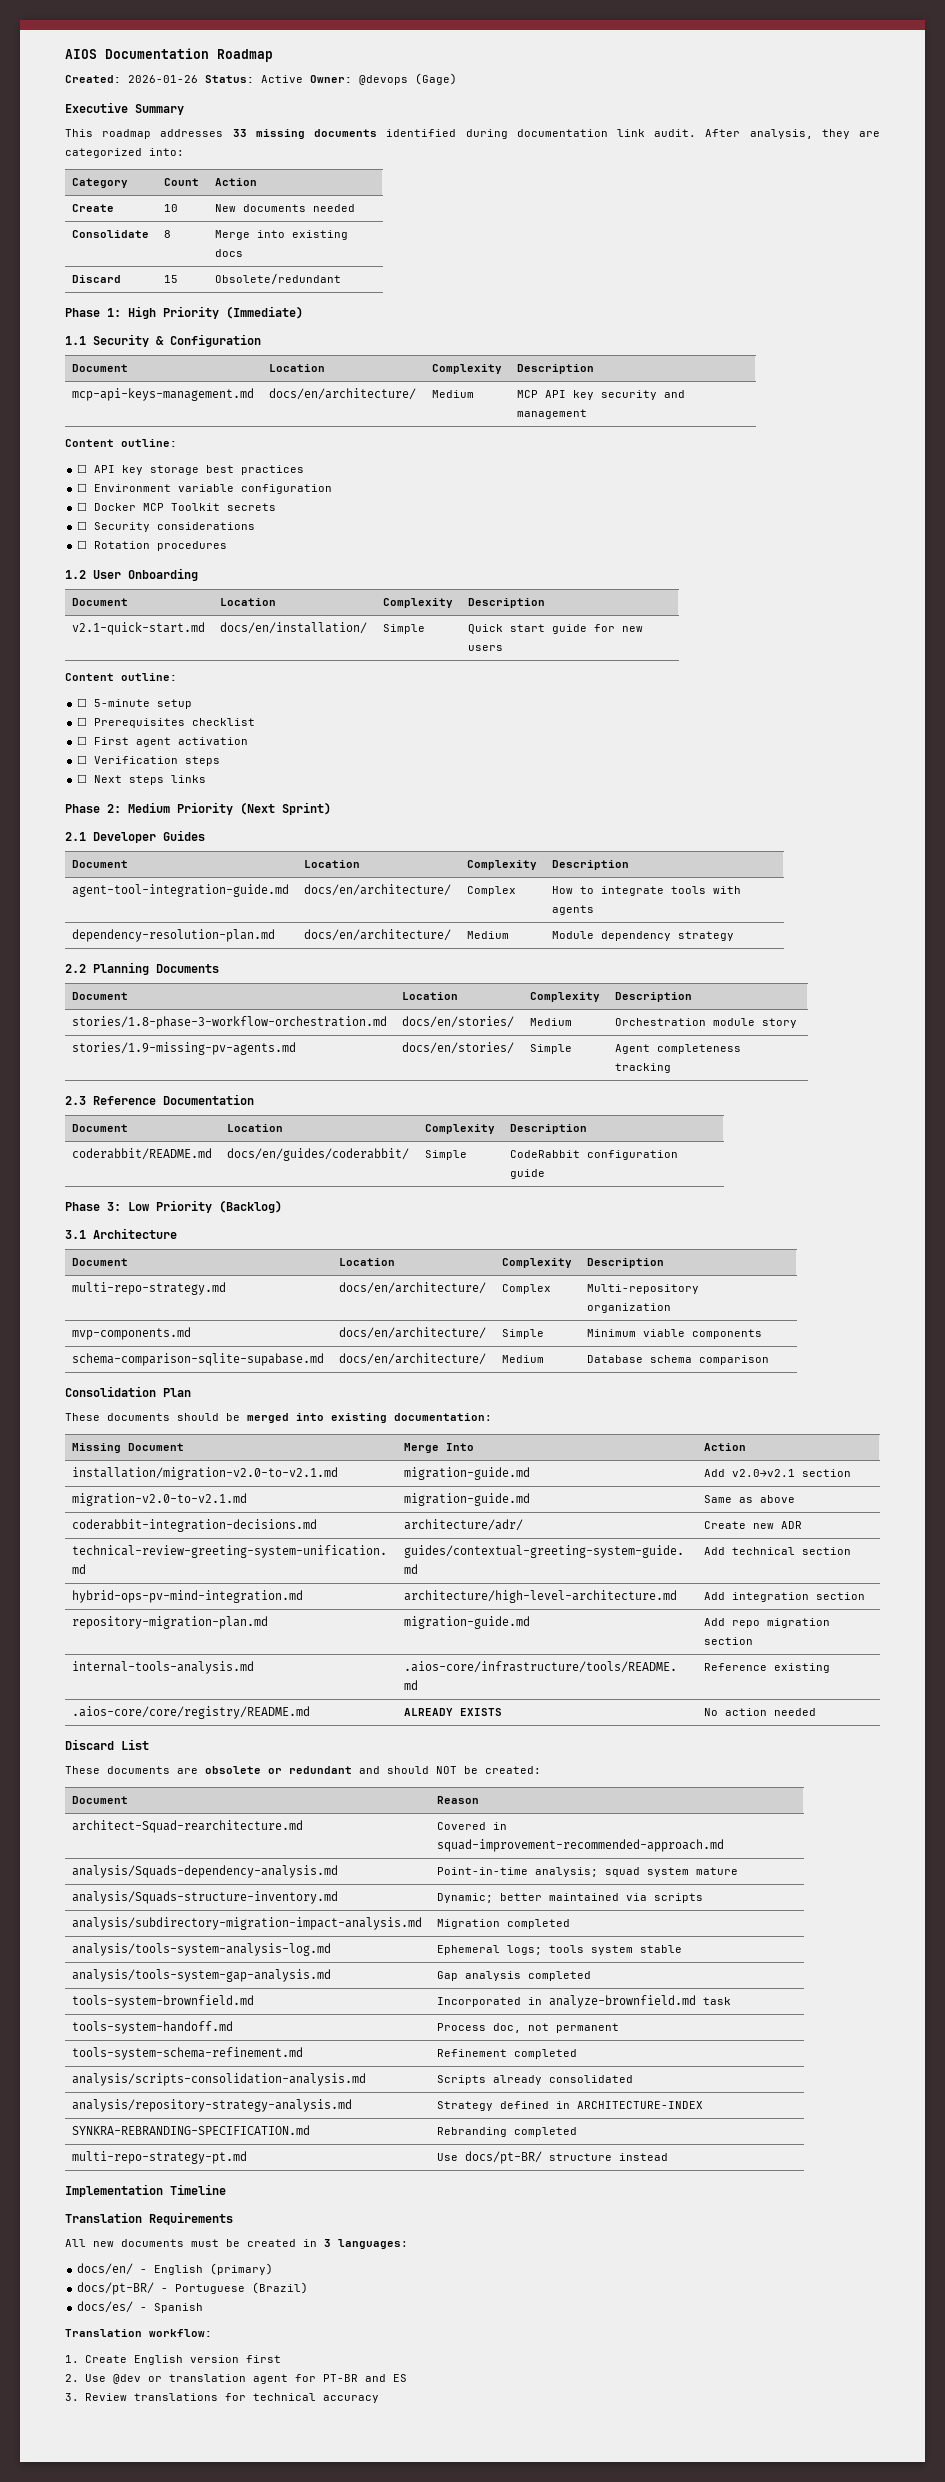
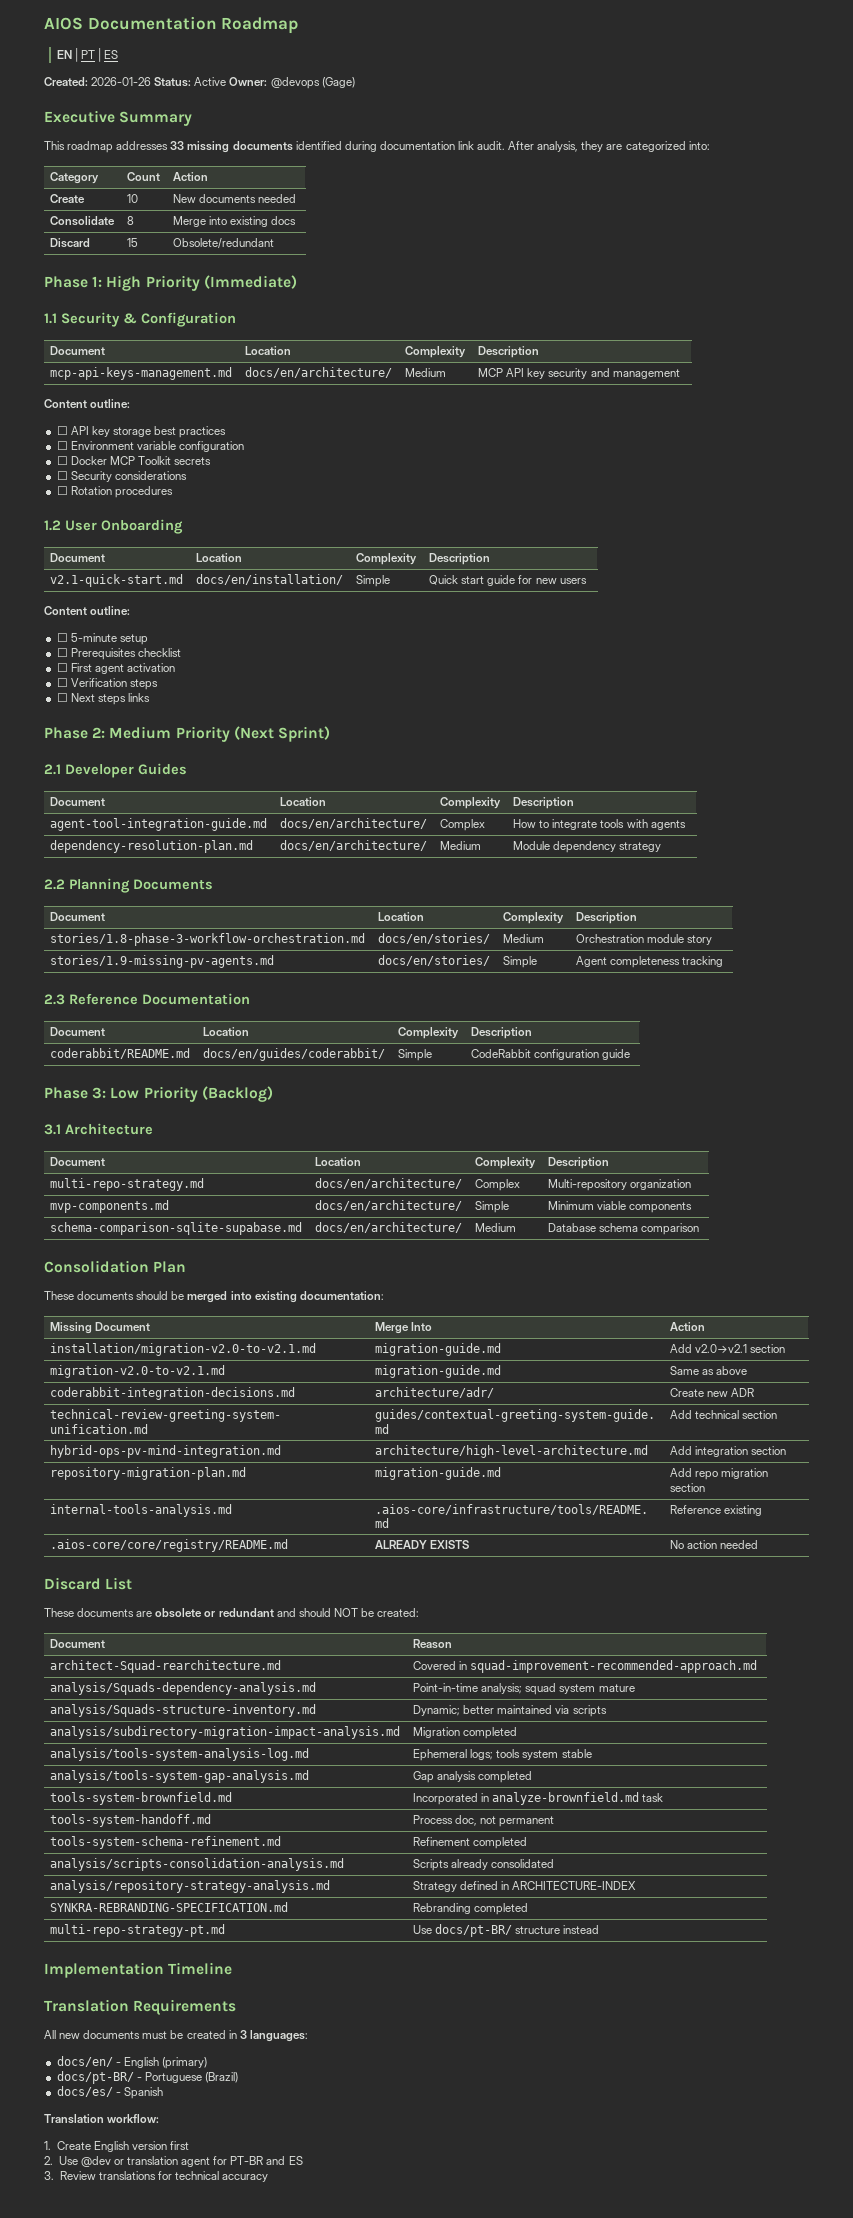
+ EN | PT | ES

